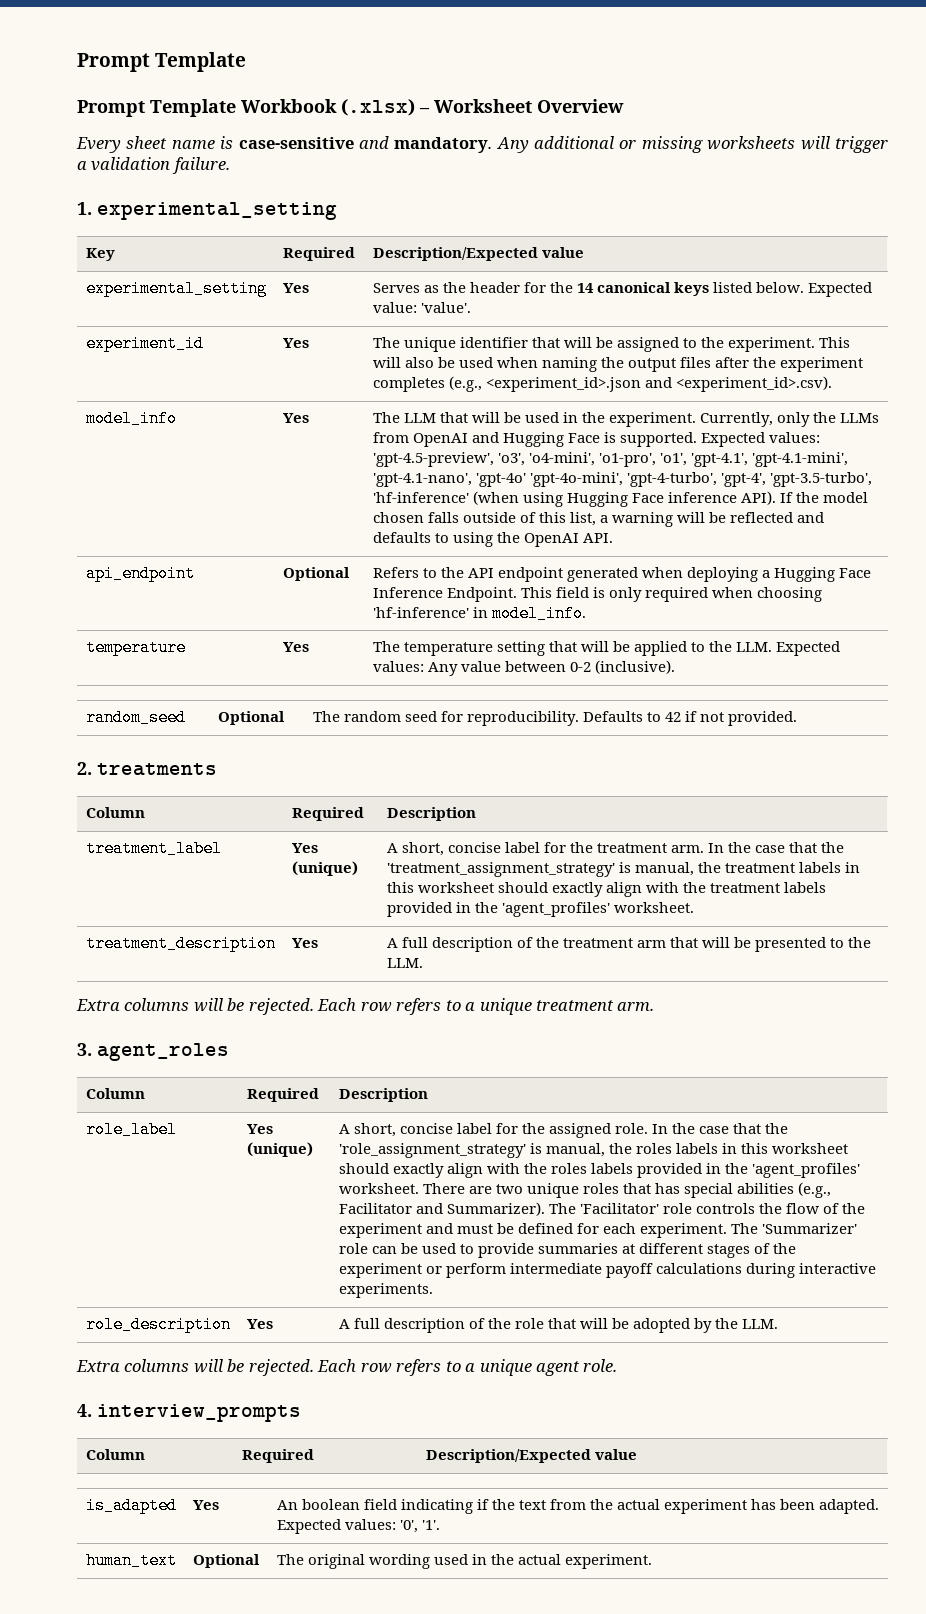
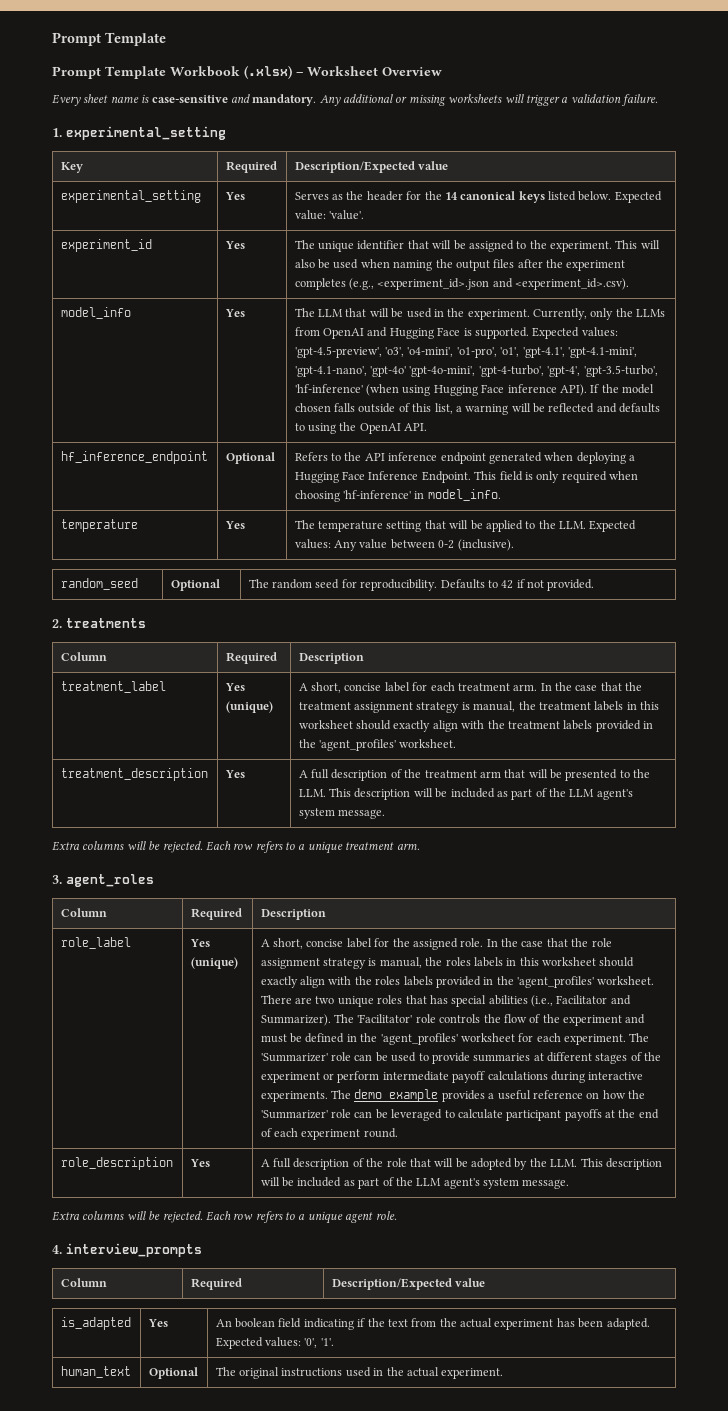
- api_endpoint | Optional | Refers to the API endpoint generated when deploying a Hugging Face Inference Endpoint. This field is only required when choosing 'hf-inference' in model_info.
+ hf_inference_endpoint | Optional | Refers to the API inference endpoint generated when deploying a Hugging Face Inference Endpoint. This field is only required when choosing 'hf-inference' in model_info.
- treatment_label | Yes (unique) | A short, concise label for the treatment arm. In the case that the 'treatment_assignment_strategy' is manual, the treatment labels in this worksheet should exactly align with the treatment labels provided in the 'agent_profiles' worksheet.
+ treatment_label | Yes (unique) | A short, concise label for each treatment arm. In the case that the treatment assignment strategy is manual, the treatment labels in this worksheet should exactly align with the treatment labels provided in the 'agent_profiles' worksheet.
- treatment_description | Yes | A full description of the treatment arm that will be presented to the LLM.
+ treatment_description | Yes | A full description of the treatment arm that will be presented to the LLM. This description will be included as part of the LLM agent's system message.
- In the case that the 'role_assignment_strategy' is manual, the roles labels in this worksheet should exactly align with the roles labels provided in the 'agent_profiles' worksheet.
+ In the case that the role assignment strategy is manual, the roles labels in this worksheet should exactly align with the roles labels provided in the 'agent_profiles' worksheet.
- There are two unique roles that has special abilities (e.g., Facilitator and Summarizer).
+ There are two unique roles that has special abilities (i.e., Facilitator and Summarizer).
- The 'Facilitator' role controls the flow of the experiment and must be defined for each experiment.
+ The 'Facilitator' role controls the flow of the experiment and must be defined in the 'agent_profiles' worksheet for each experiment.
+ The demo example provides a useful reference on how the 'Summarizer' role can be leveraged to calculate participant payoffs at the end of each experiment round.
- role_description | Yes | A full description of the role that will be adopted by the LLM.
+ role_description | Yes | A full description of the role that will be adopted by the LLM. This description will be included as part of the LLM agent's system message.
- human_text | Optional | The original wording used in the actual experiment.
+ human_text | Optional | The original instructions used in the actual experiment.

